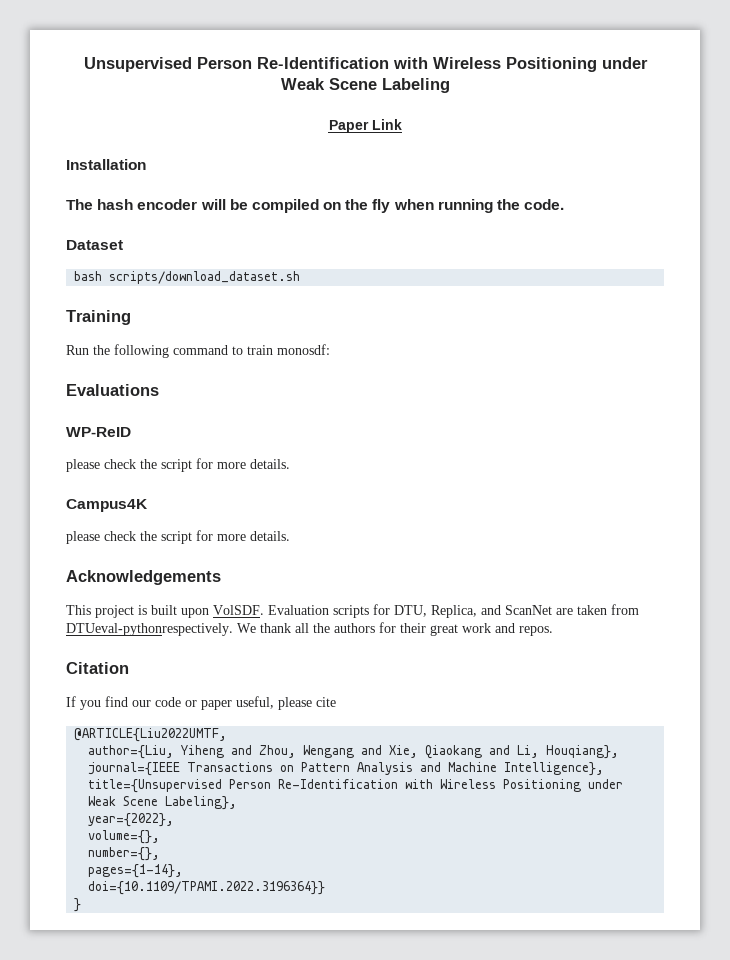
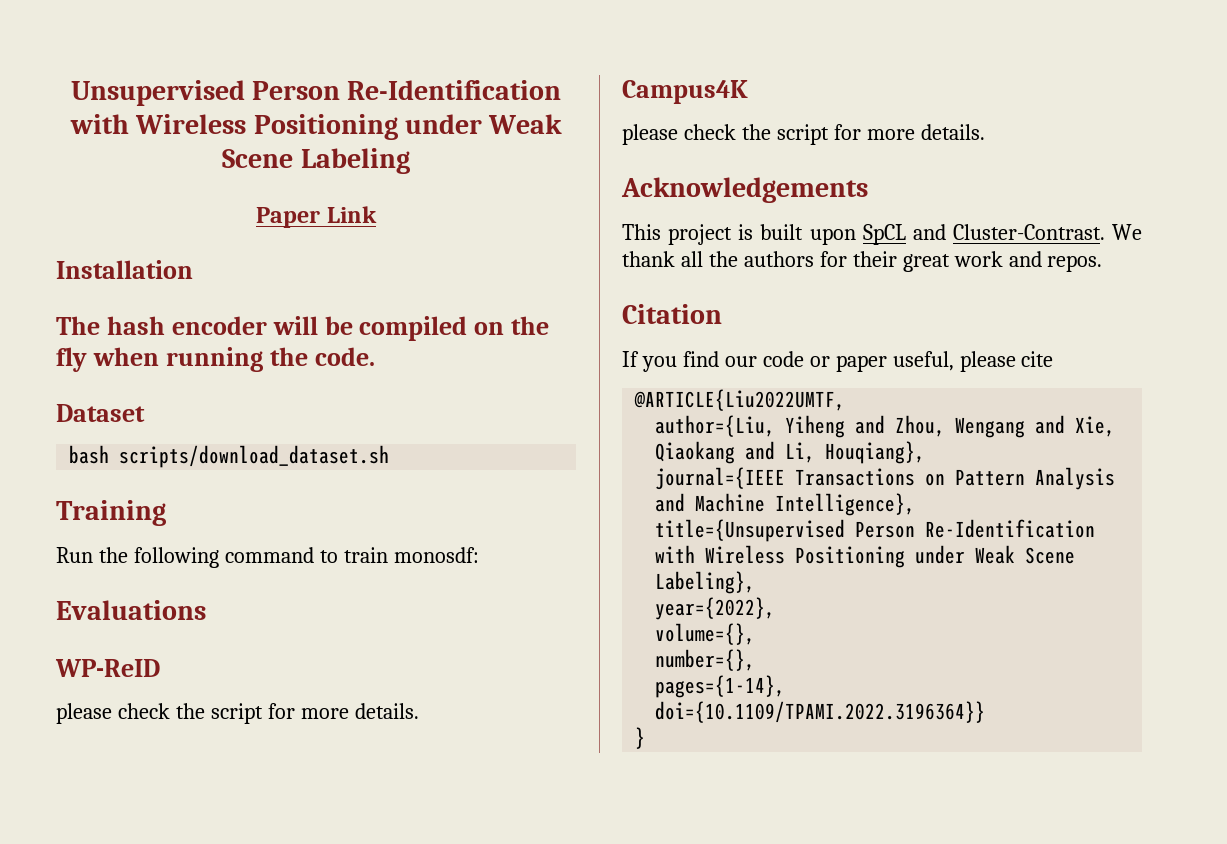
- This project is built upon VolSDF. Evaluation scripts for DTU, Replica, and ScanNet are taken from DTUeval-pythonrespectively.
+ This project is built upon SpCL and Cluster-Contrast.

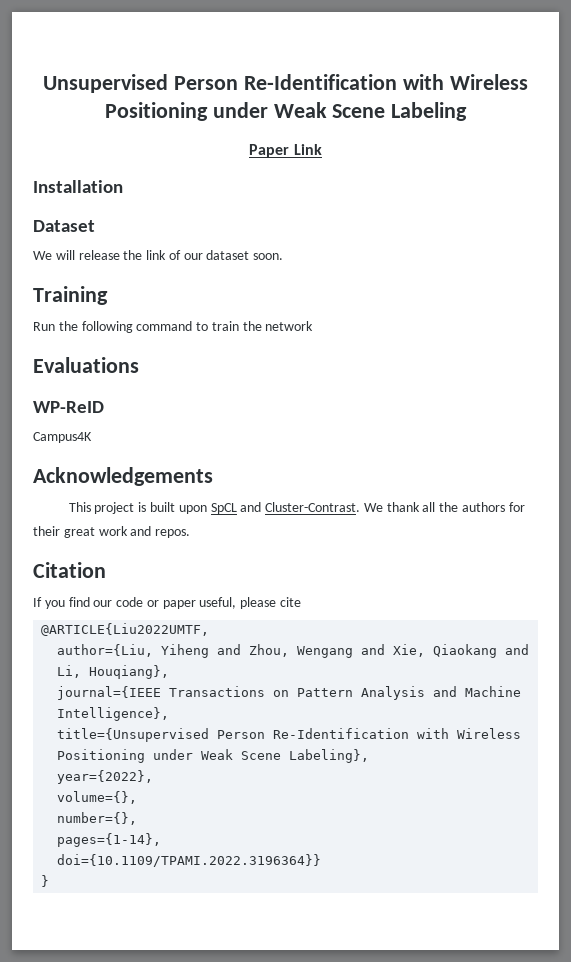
- The hash encoder will be compiled on the fly when running the code.
  Dataset
- bash scripts/download_dataset.sh
+ We will release the link of our dataset soon.
- Run the following command to train monosdf:
+ Run the following command to train the network
  WP-ReID
- please check the script for more details.
  Campus4K
- please check the script for more details.

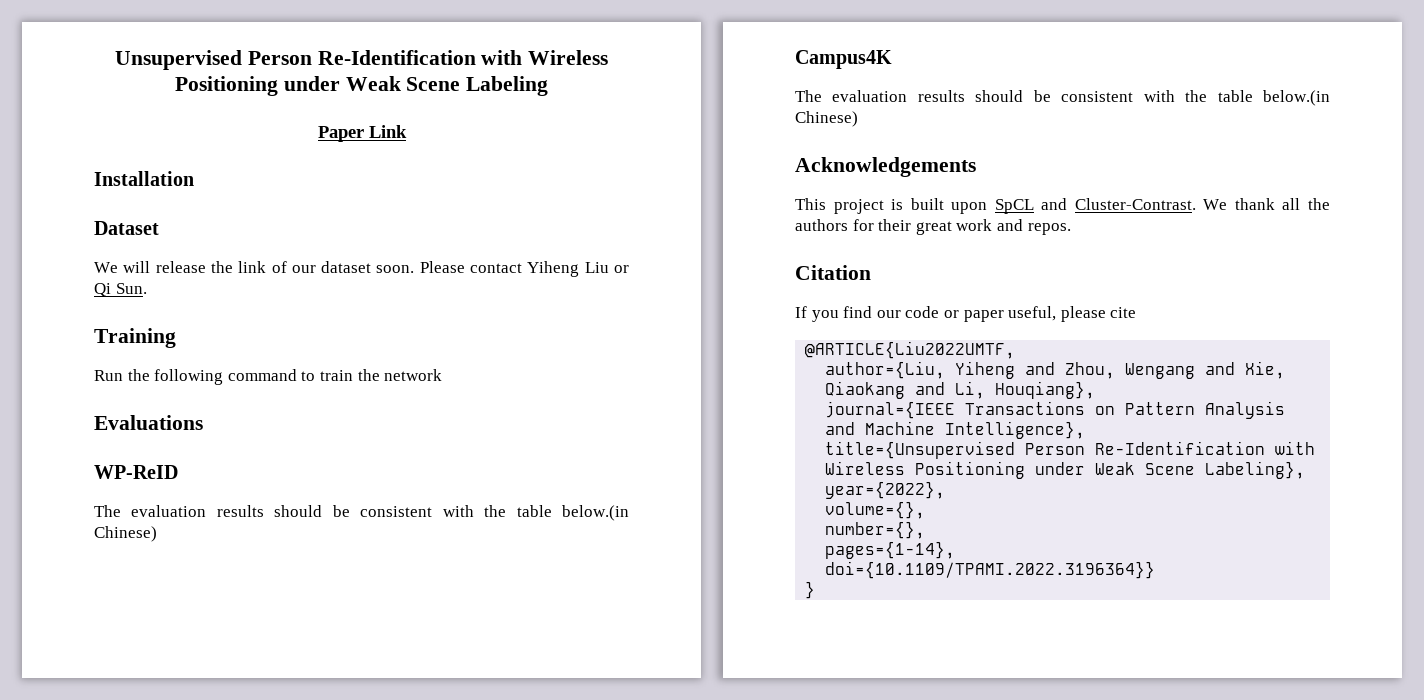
+ Please contact Yiheng Liu or Qi Sun.
  WP-ReID
+ The evaluation results should be consistent with the table below.(in Chinese)
  Campus4K
+ The evaluation results should be consistent with the table below.(in Chinese)

